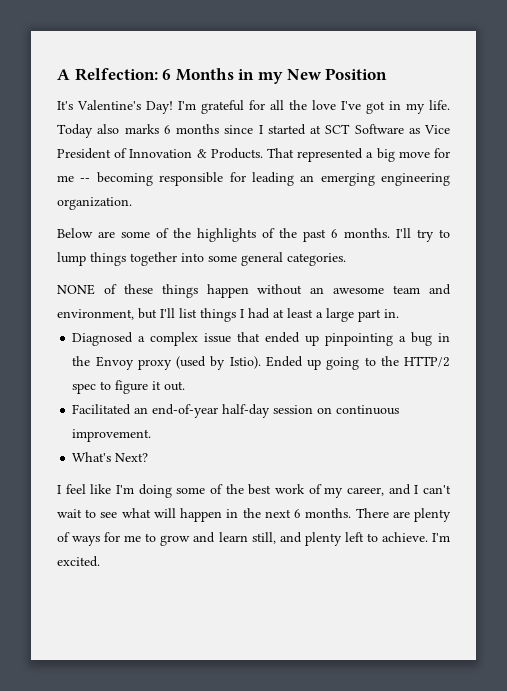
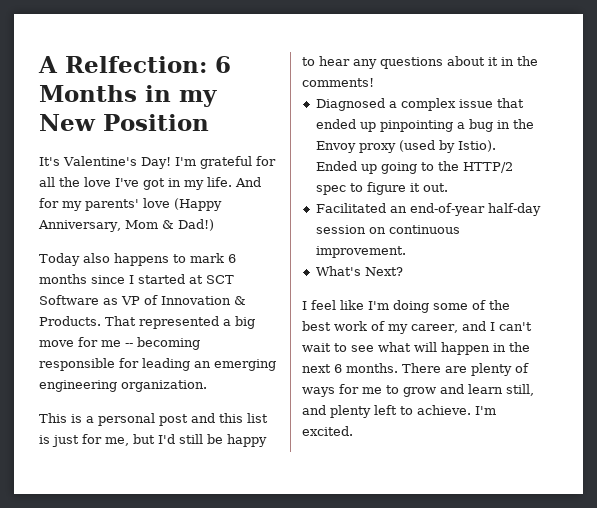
- Today also marks 6 months since I started at SCT Software as Vice President of Innovation & Products.
+ And for my parents' love (Happy Anniversary, Mom & Dad!)
+ Today also happens to mark 6 months since I started at SCT Software as VP of Innovation & Products.
- Below are some of the highlights of the past 6 months. I'll try to lump things together into some general categories.
- NONE of these things happen without an awesome team and environment, but I'll list things I had at least a large part in.
+ This is a personal post and this list is just for me, but I'd still be happy to hear any questions about it in the comments!

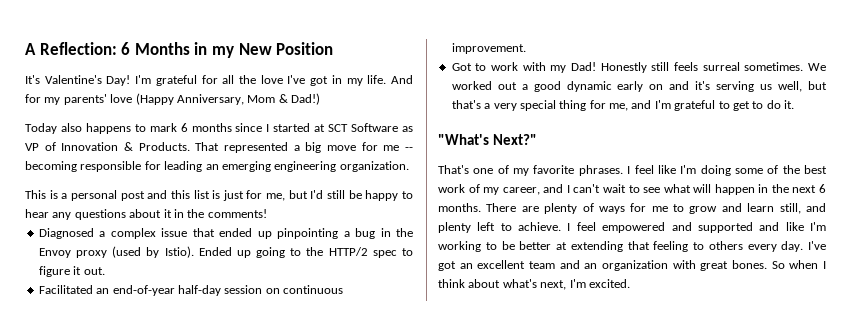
- A Relfection: 6 Months in my New Position
+ A Reflection: 6 Months in my New Position
- What's Next?
- I feel like I'm doing some of the best work of my career, and I can't wait to see what will happen in the next 6 months.
+ Got to work with my Dad! Honestly still feels surreal sometimes. We worked out a good dynamic early on and it's serving us well, but that's a very special thing for me, and I'm grateful to get to do it.
+ "What's Next?"
+ That's one of my favorite phrases. I feel like I'm doing some of the best work of my career, and I can't wait to see what will happen in the next 6 months.
- I'm excited.
+ I feel empowered and supported and like I'm working to be better at extending that feeling to others every day. I've got an excellent team and an organization with great bones. So when I think about what's next, I'm excited.

